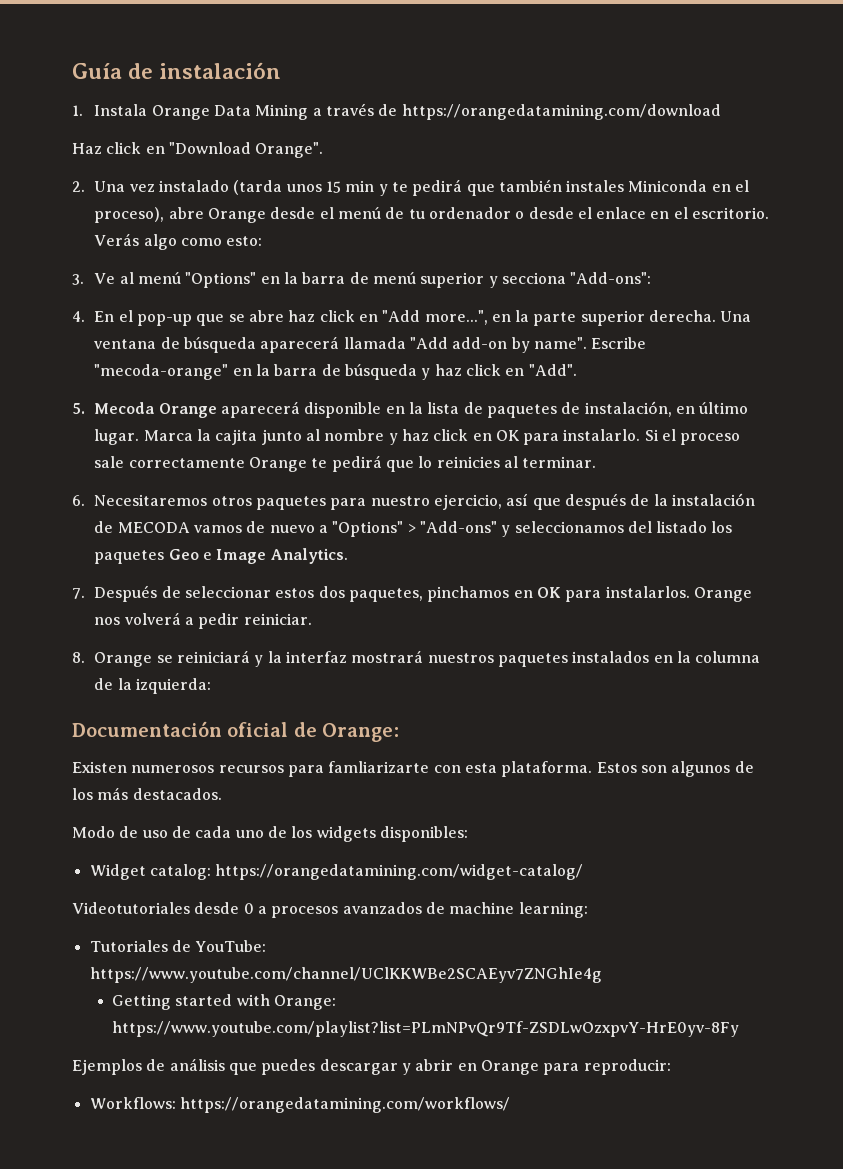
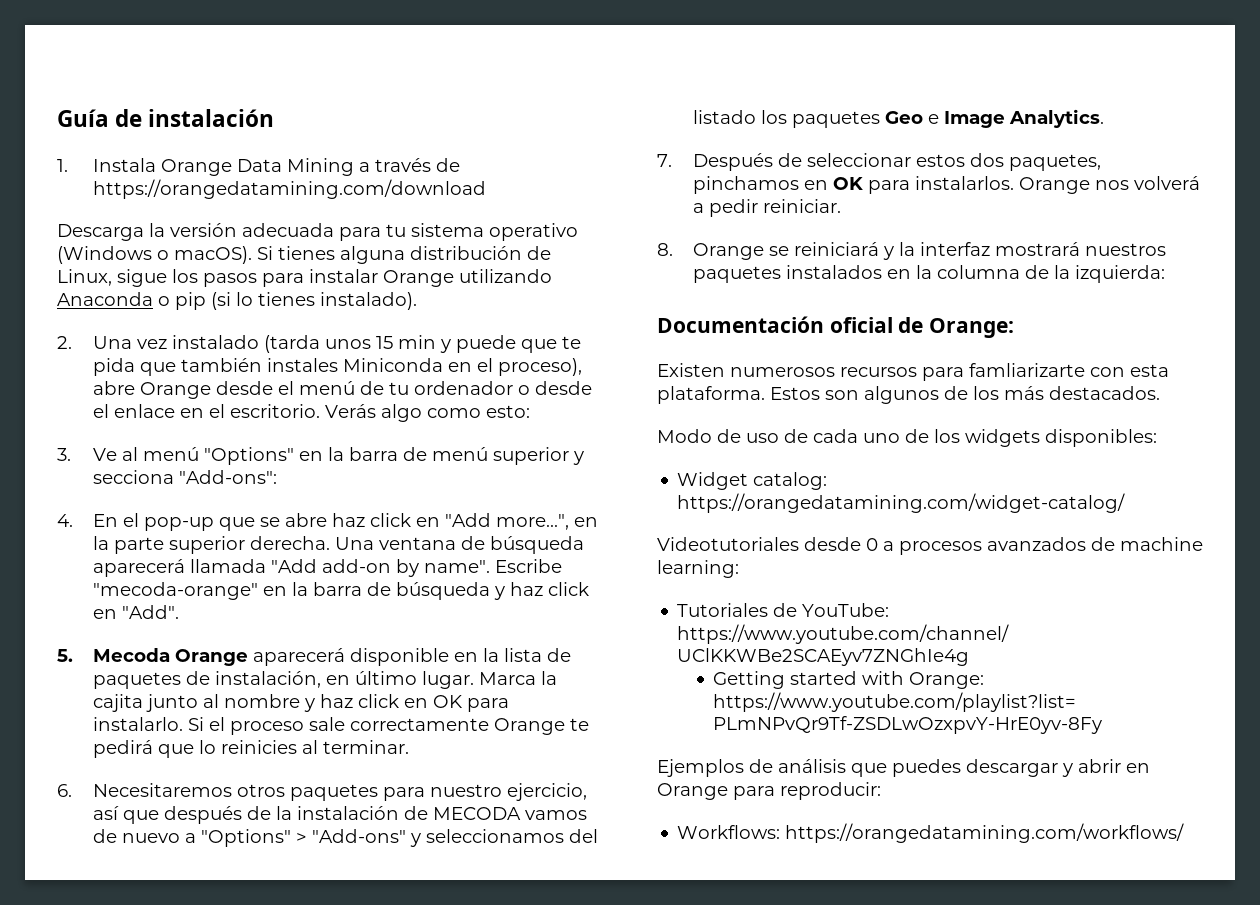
- Haz click en "Download Orange".
+ Descarga la versión adecuada para tu sistema operativo (Windows o macOS). Si tienes alguna distribución de Linux, sigue los pasos para instalar Orange utilizando Anaconda o pip (si lo tienes instalado).
- 2. Una vez instalado (tarda unos 15 min y te pedirá que también instales Miniconda en el proceso), abre Orange desde el menú de tu ordenador o desde el enlace en el escritorio.
+ 2. Una vez instalado (tarda unos 15 min y puede que te pida que también instales Miniconda en el proceso), abre Orange desde el menú de tu ordenador o desde el enlace en el escritorio.

